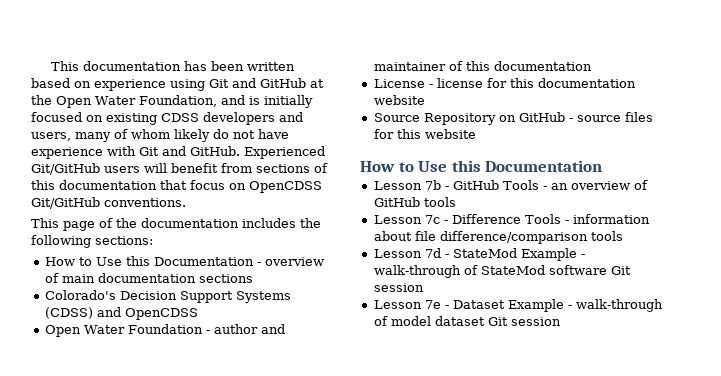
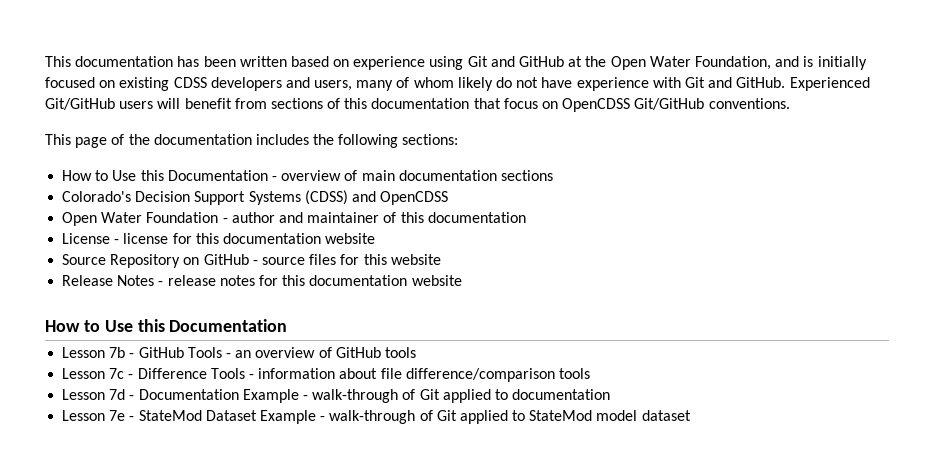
+ Release Notes - release notes for this documentation website
- Lesson 7d - StateMod Example - walk-through of StateMod software Git session
+ Lesson 7d - Documentation Example - walk-through of Git applied to documentation
- Lesson 7e - Dataset Example - walk-through of model dataset Git session
+ Lesson 7e - StateMod Dataset Example - walk-through of Git applied to StateMod model dataset

